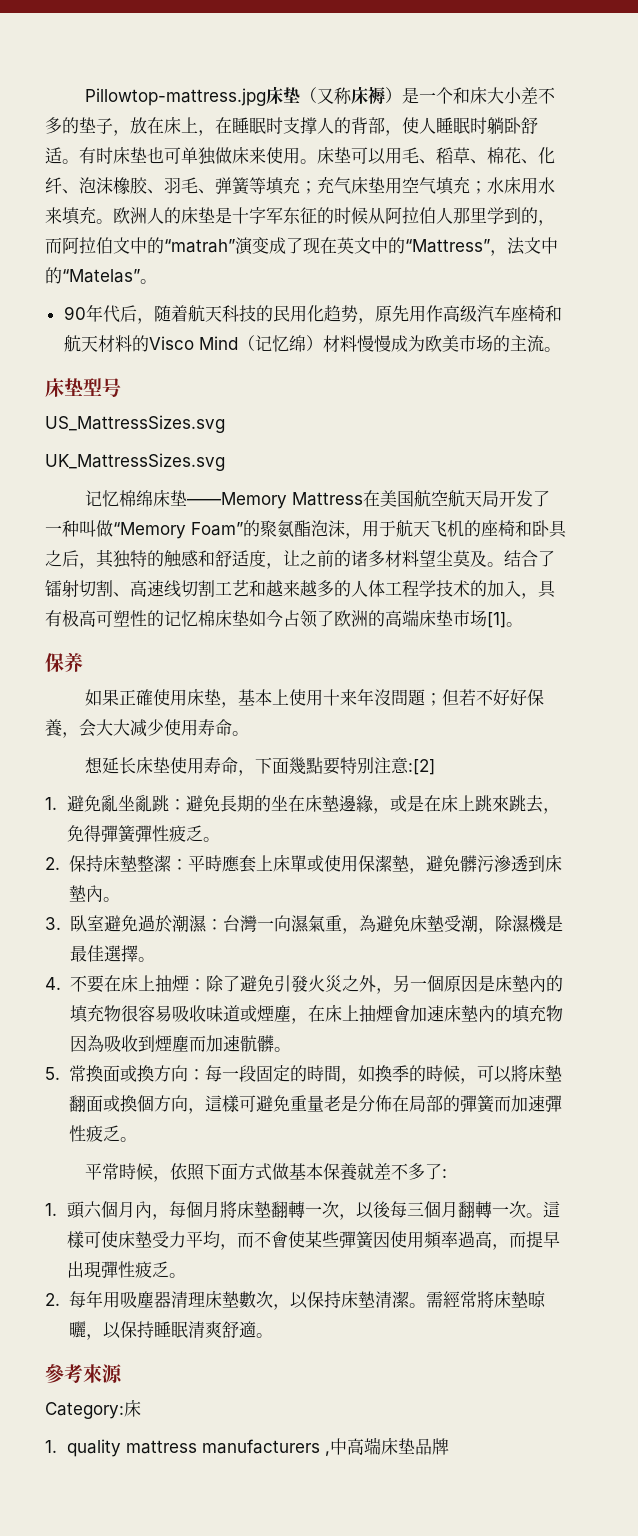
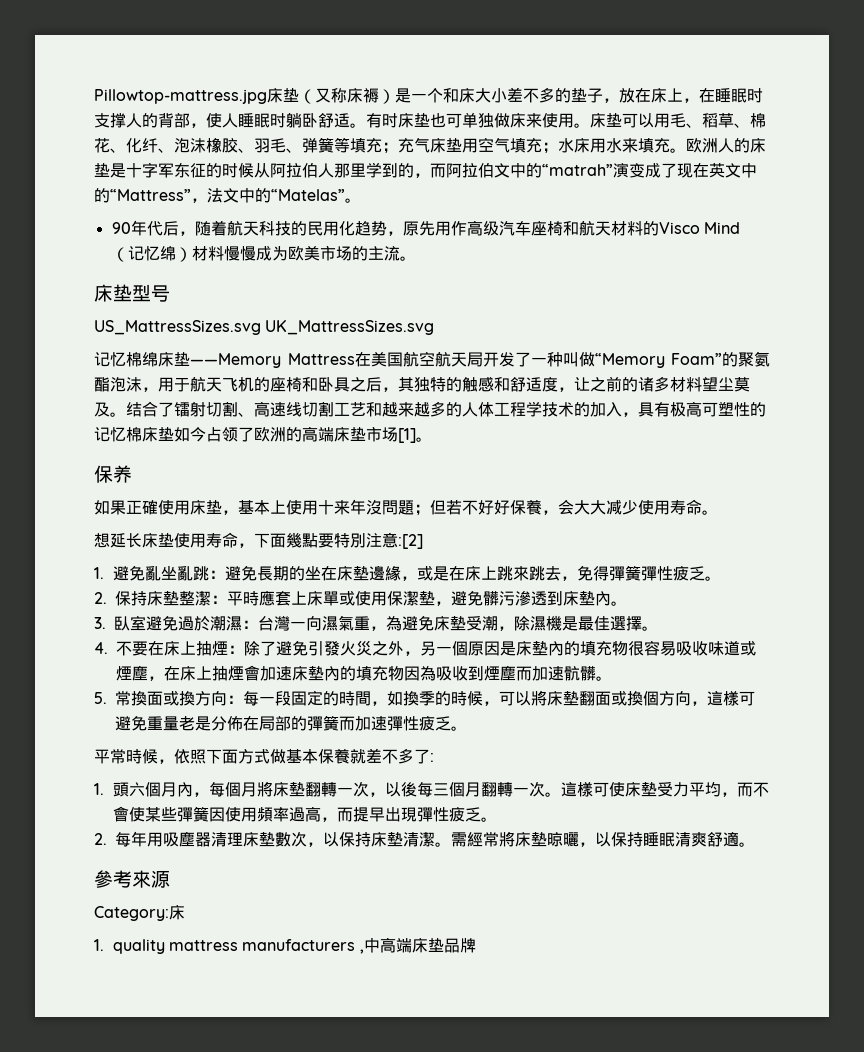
- US_MattressSizes.svg
- UK_MattressSizes.svg
+ US_MattressSizes.svg UK_MattressSizes.svg

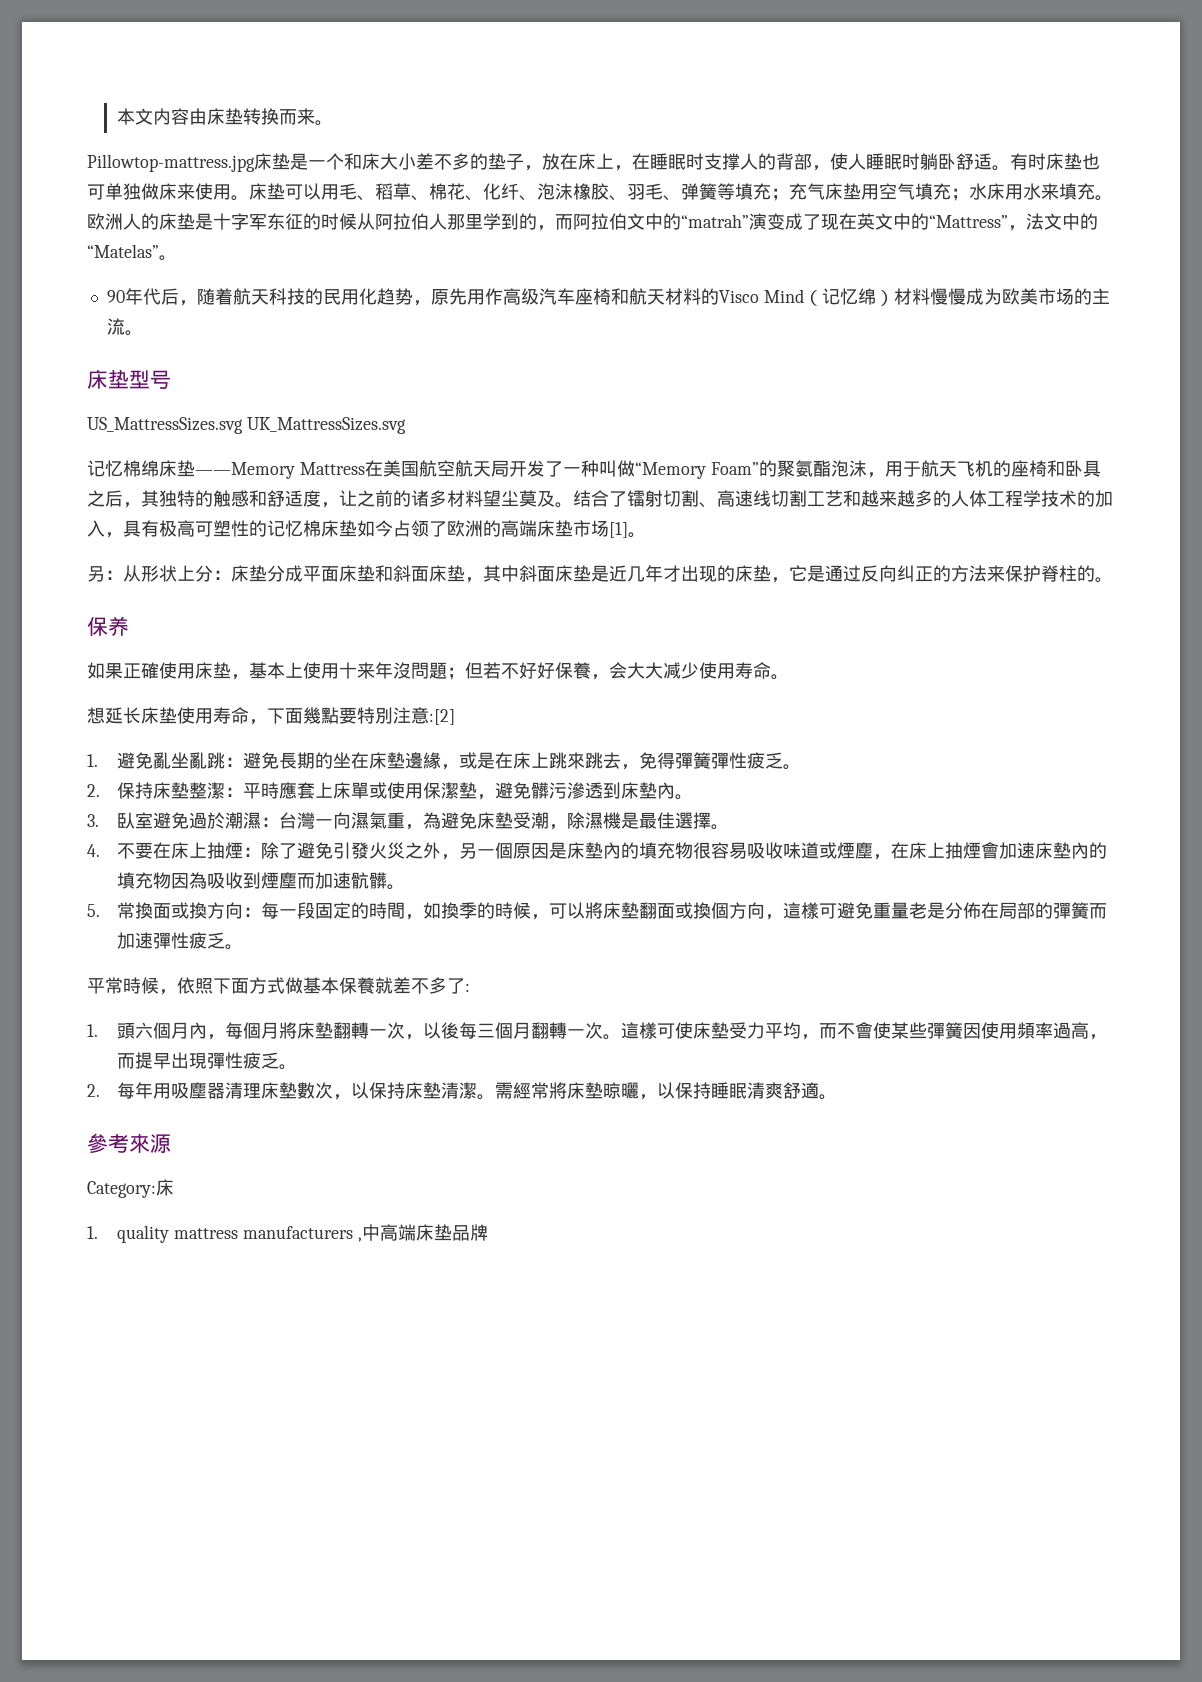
- Pillowtop-mattress.jpg床垫（又称床褥）是一个和床大小差不多的垫子，放在床上，在睡眠时支撑人的背部，使人睡眠时躺卧舒适。
+ 本文内容由床垫转换而来。
+ Pillowtop-mattress.jpg床垫是一个和床大小差不多的垫子，放在床上，在睡眠时支撑人的背部，使人睡眠时躺卧舒适。
+ 另：从形状上分：床垫分成平面床垫和斜面床垫，其中斜面床垫是近几年才出现的床垫，它是通过反向纠正的方法来保护脊柱的。

